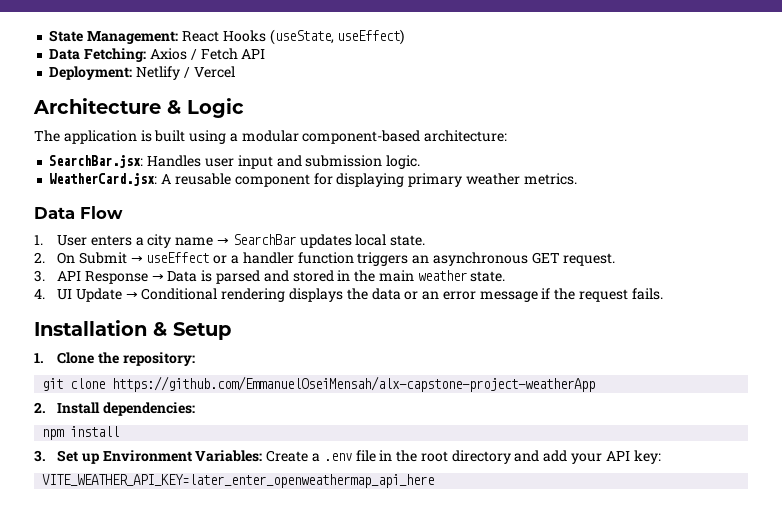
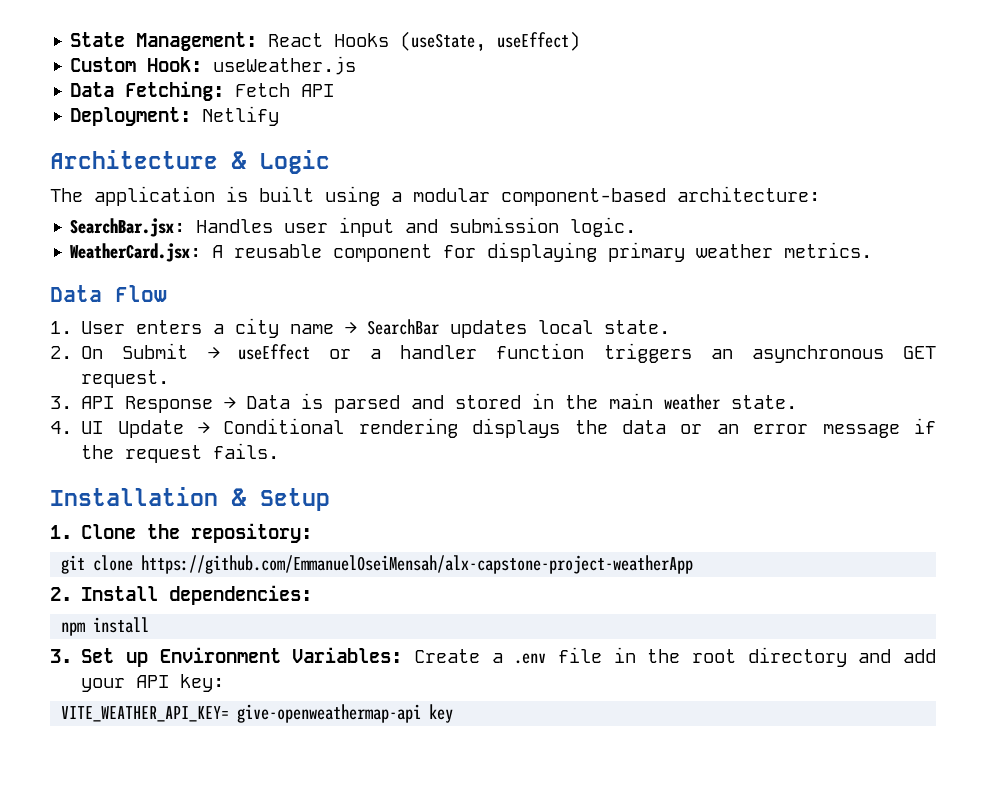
+ Custom Hook: useWeather.js
- Data Fetching: Axios / Fetch API
+ Data Fetching: Fetch API
- Deployment: Netlify / Vercel
+ Deployment: Netlify
- VITE_WEATHER_API_KEY=later_enter_openweathermap_api_here
+ VITE_WEATHER_API_KEY= give-openweathermap-api key

